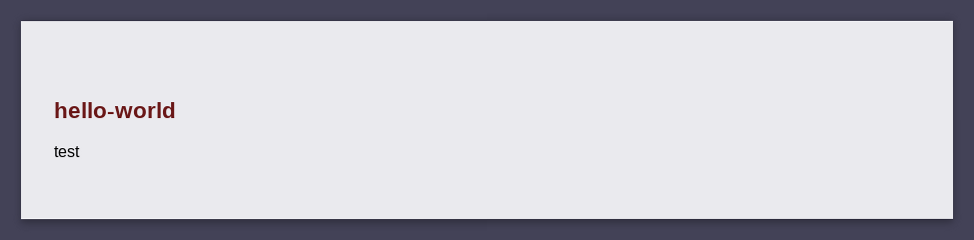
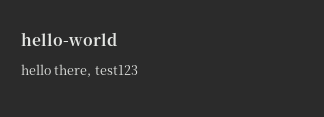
- test
+ hello there, test123

